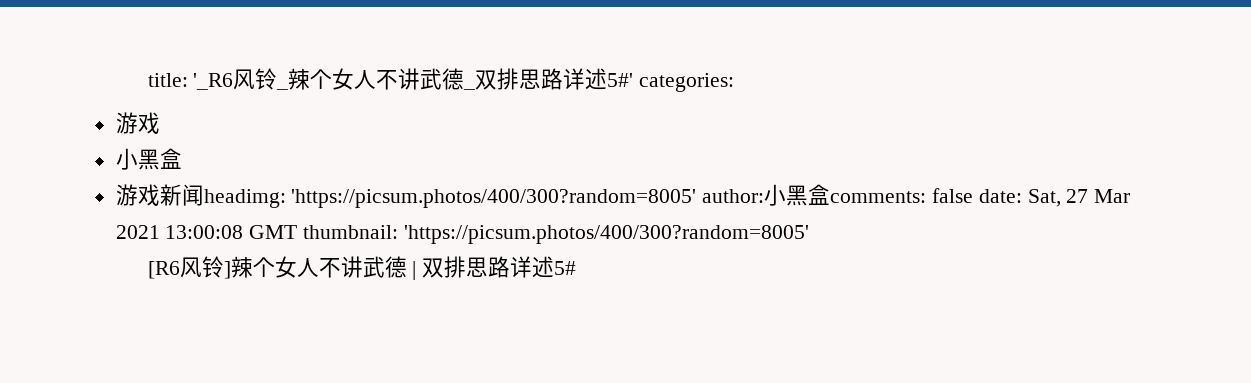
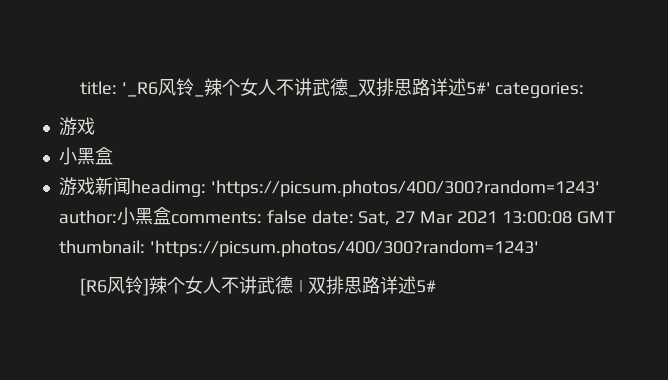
- 游戏新闻headimg: 'https://picsum.photos/400/300?random=8005' author:小黑盒comments: false date: Sat, 27 Mar 2021 13:00:08 GMT thumbnail: 'https://picsum.photos/400/300?random=8005'
+ 游戏新闻headimg: 'https://picsum.photos/400/300?random=1243' author:小黑盒comments: false date: Sat, 27 Mar 2021 13:00:08 GMT thumbnail: 'https://picsum.photos/400/300?random=1243'

